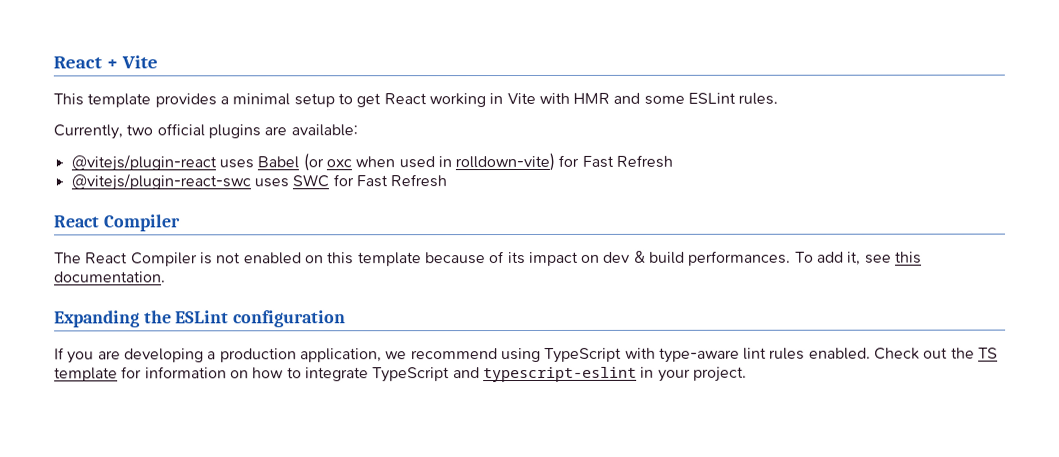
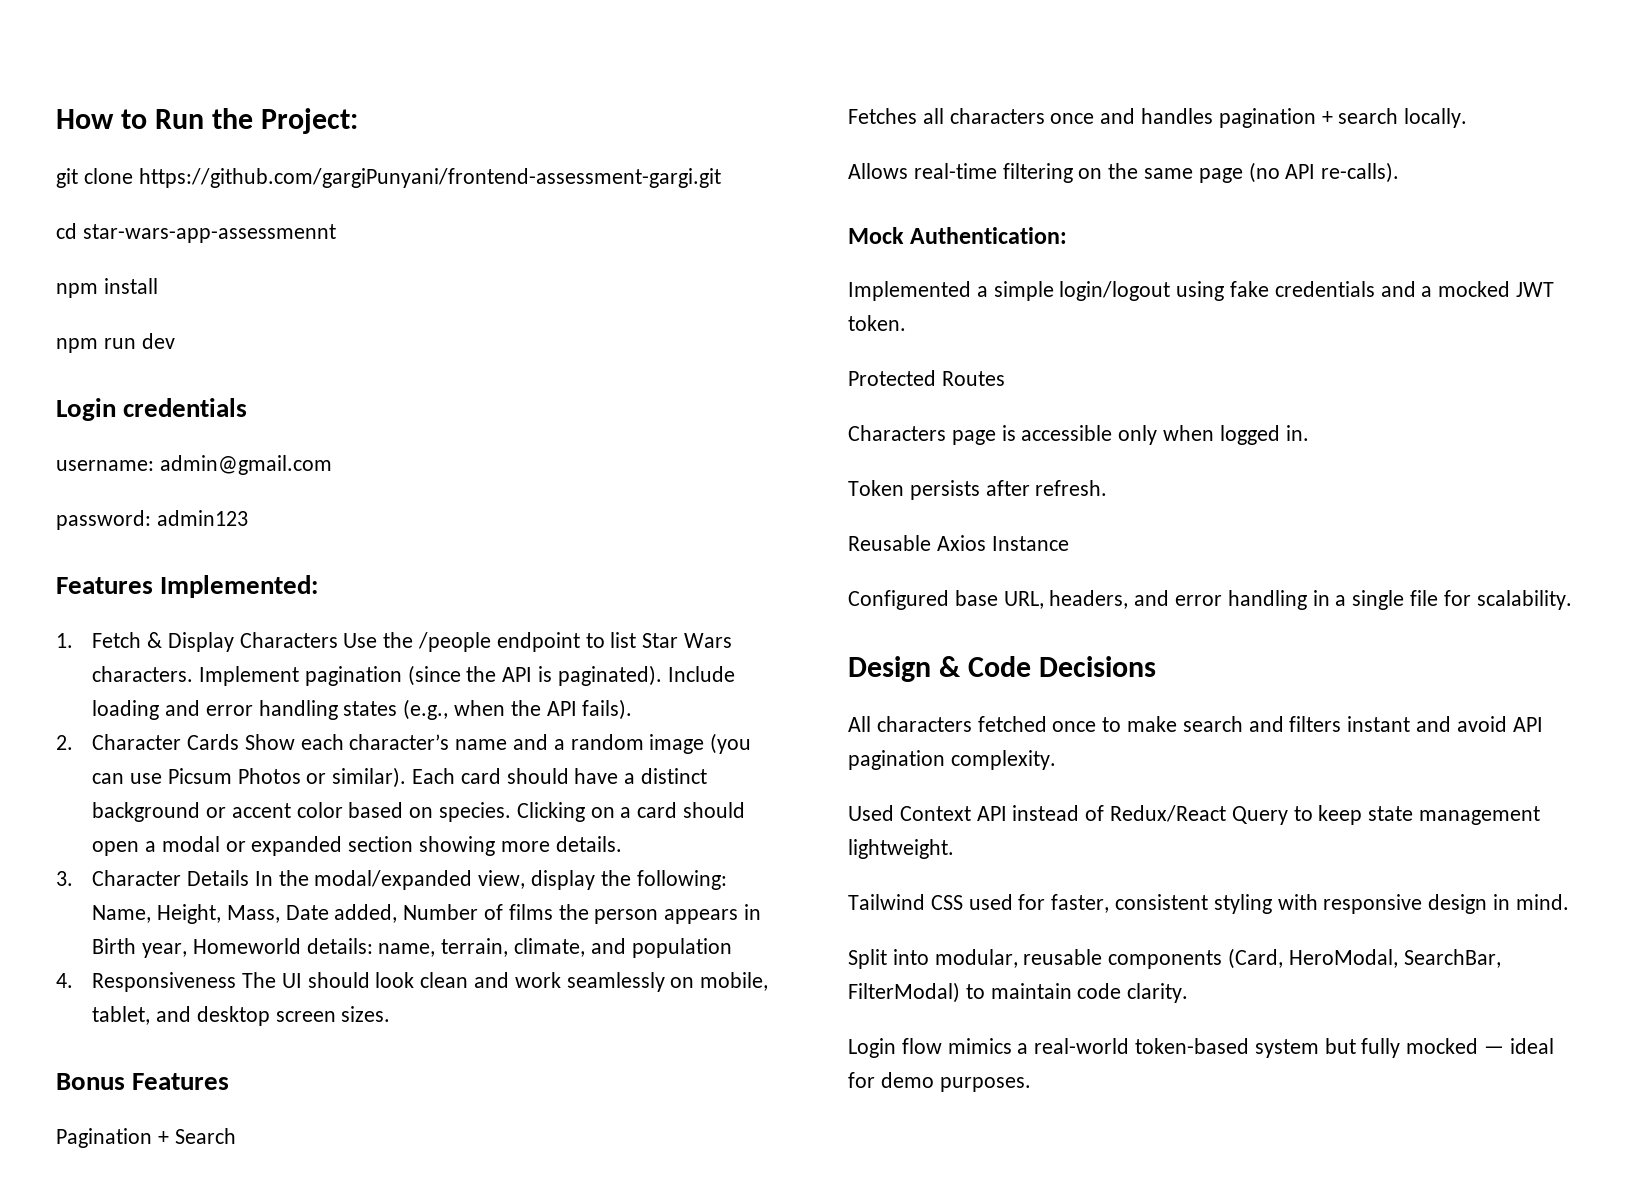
- React + Vite
- This template provides a minimal setup to get React working in Vite with HMR and some ESLint rules.
- Currently, two official plugins are available:
- @vitejs/plugin-react uses Babel (or oxc when used in rolldown-vite) for Fast Refresh
- @vitejs/plugin-react-swc uses SWC for Fast Refresh
- React Compiler
- The React Compiler is not enabled on this template because of its impact on dev & build performances. To add it, see this documentation.
- Expanding the ESLint configuration
- If you are developing a production application, we recommend using TypeScript with type-aware lint rules enabled. Check out the TS template for information on how to integrate TypeScript and typescript-eslint in your project.
+ How to Run the Project:
+ git clone https://github.com/gargiPunyani/frontend-assessment-gargi.git
+ cd star-wars-app-assessmennt
+ npm install
+ npm run dev
+ Login credentials
+ username: admin@gmail.com
+ password: admin123
+ Features Implemented:
+ 1. Fetch & Display Characters Use the /people endpoint to list Star Wars characters. Implement pagination (since the API is paginated). Include loading and error handling states (e.g., when the API fails).
+ 2. Character Cards Show each character’s name and a random image (you can use Picsum Photos or similar). Each card should have a distinct background or accent color based on species. Clicking on a card should open a modal or expanded section showing more details.
+ 3. Character Details In the modal/expanded view, display the following: Name, Height, Mass, Date added, Number of films the person appears in Birth year, Homeworld details: name, terrain, climate, and population
+ 4. Responsiveness The UI should look clean and work seamlessly on mobile, tablet, and desktop screen sizes.
+ Bonus Features
+ Pagination + Search
+ Fetches all characters once and handles pagination + search locally.
+ Allows real-time filtering on the same page (no API re-calls).
+ Mock Authentication:
+ Implemented a simple login/logout using fake credentials and a mocked JWT token.
+ Protected Routes
+ Characters page is accessible only when logged in.
+ Token persists after refresh.
+ Reusable Axios Instance
+ Configured base URL, headers, and error handling in a single file for scalability.
+ Design & Code Decisions
+ All characters fetched once to make search and filters instant and avoid API pagination complexity.
+ Used Context API instead of Redux/React Query to keep state management lightweight.
+ Tailwind CSS used for faster, consistent styling with responsive design in mind.
+ Split into modular, reusable components (Card, HeroModal, SearchBar, FilterModal) to maintain code clarity.
+ Login flow mimics a real-world token-based system but fully mocked — ideal for demo purposes.

